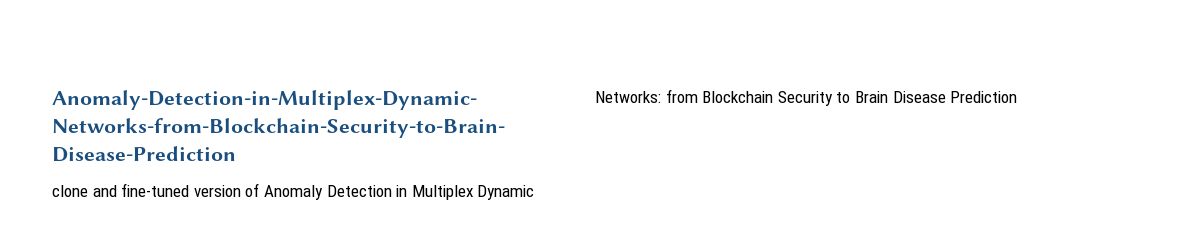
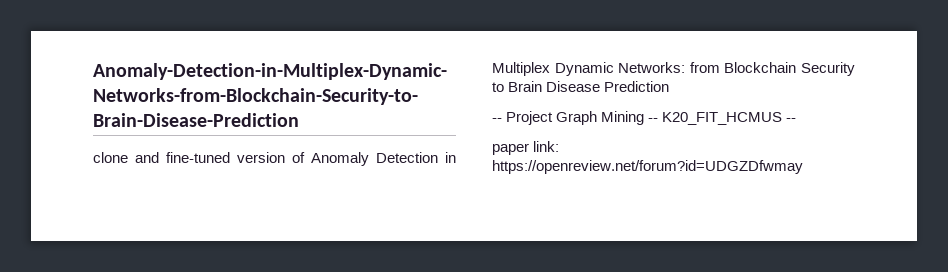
+ -- Project Graph Mining -- K20_FIT_HCMUS --
+ paper link: https://openreview.net/forum?id=UDGZDfwmay

